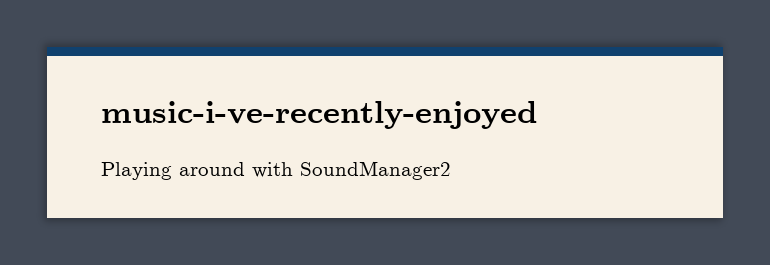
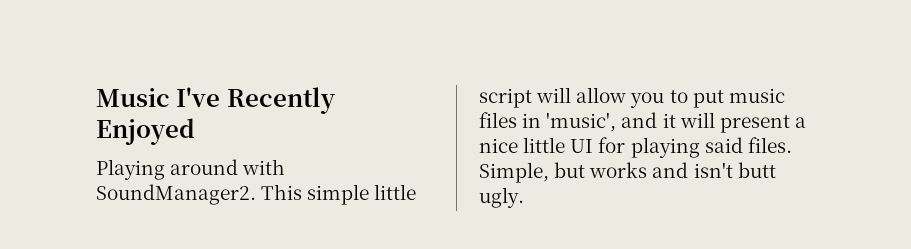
- music-i-ve-recently-enjoyed
+ Music I've Recently Enjoyed
- Playing around with SoundManager2
+ Playing around with SoundManager2. This simple little script will allow you to put music files in 'music', and it will present a nice little UI for playing said files. Simple, but works and isn't butt ugly.

